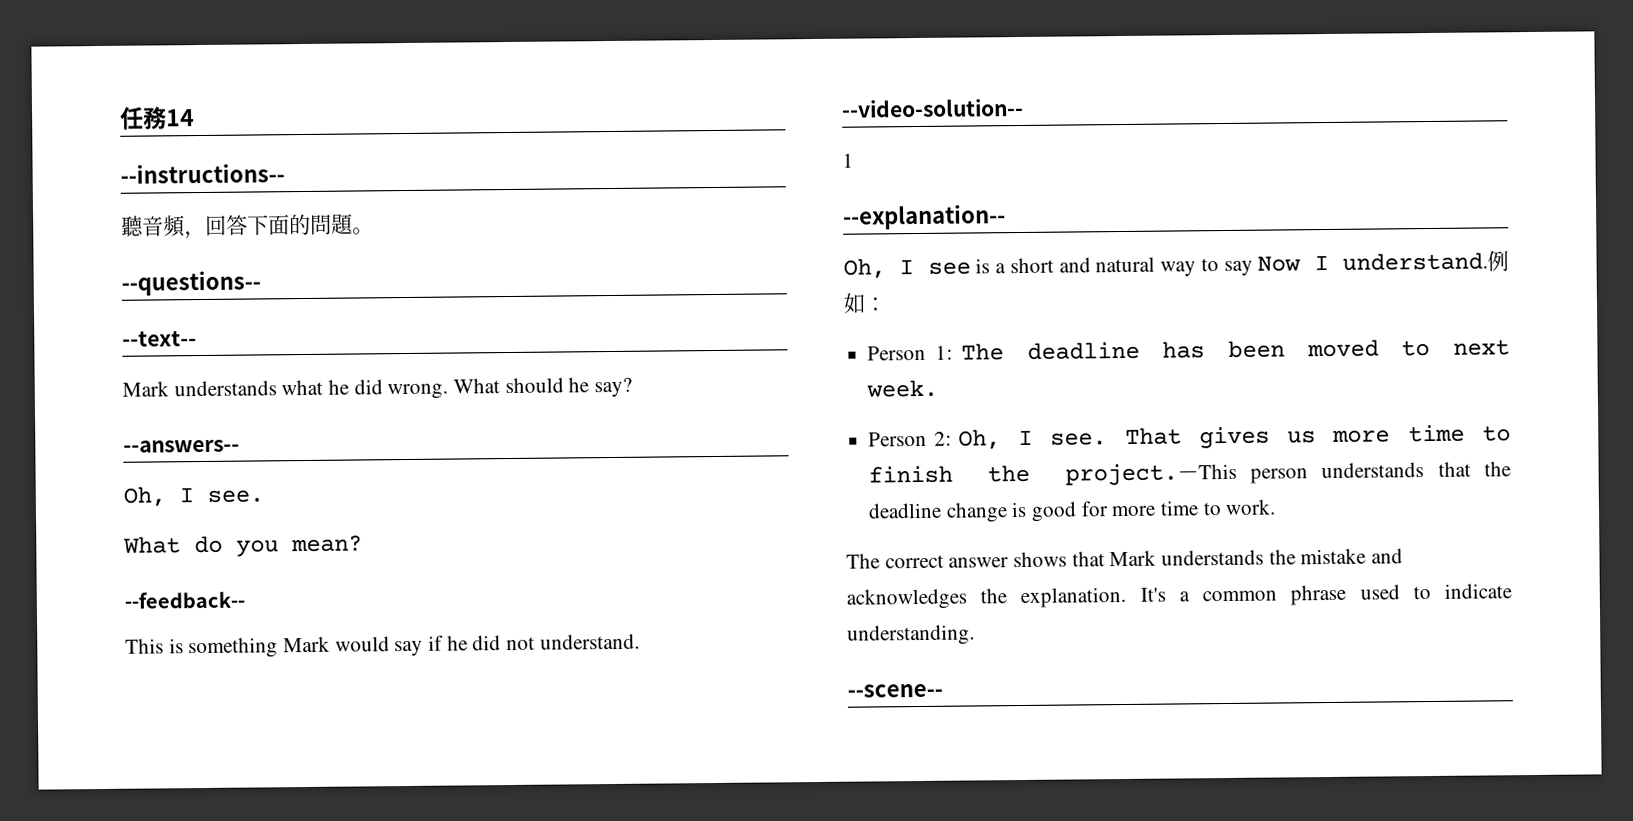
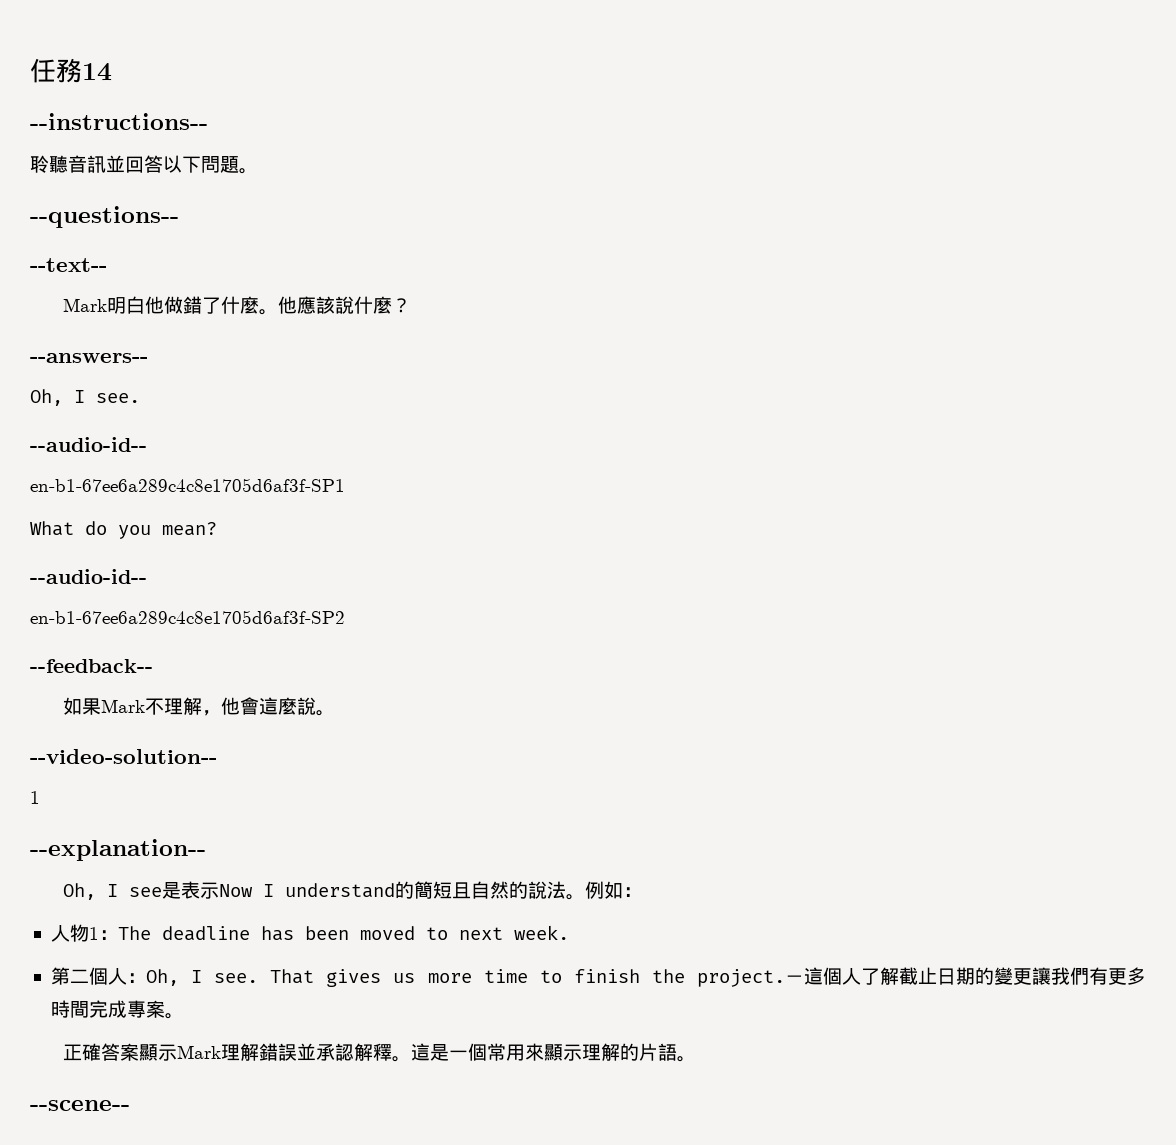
- 聽音頻，回答下面的問題。
+ 聆聽音訊並回答以下問題。
- Mark understands what he did wrong. What should he say?
+ Mark明白他做錯了什麼。他應該說什麼？
  --answers--
  Oh, I see.
+ --audio-id--
+ en-b1-67ee6a289c4c8e1705d6af3f-SP1
  What do you mean?
+ --audio-id--
+ en-b1-67ee6a289c4c8e1705d6af3f-SP2
- This is something Mark would say if he did not understand.
+ 如果Mark不理解，他會這麼說。
- Oh, I see is a short and natural way to say Now I understand.
+ Oh, I see是表示Now I understand的簡短且自然的說法。
- Person 1: The deadline has been moved to next week.
+ 人物1：The deadline has been moved to next week.
- Person 2: Oh, I see.
+ 第二個人：Oh, I see.
- －This person understands that the deadline change is good for more time to work.
- The correct answer shows that Mark understands the mistake and acknowledges the explanation. It's a common phrase used to indicate understanding.
+ －這個人了解截止日期的變更讓我們有更多時間完成專案。
+ 正確答案顯示Mark理解錯誤並承認解釋。這是一個常用來顯示理解的片語。

